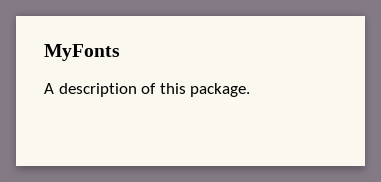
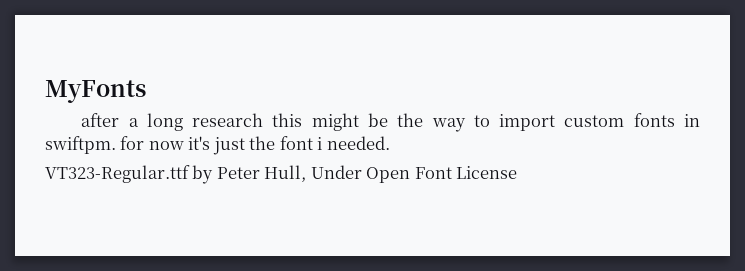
- A description of this package.
+ after a long research this might be the way to import custom fonts in swiftpm. for now it's just the font i needed.
+ VT323-Regular.ttf by Peter Hull, Under Open Font License

